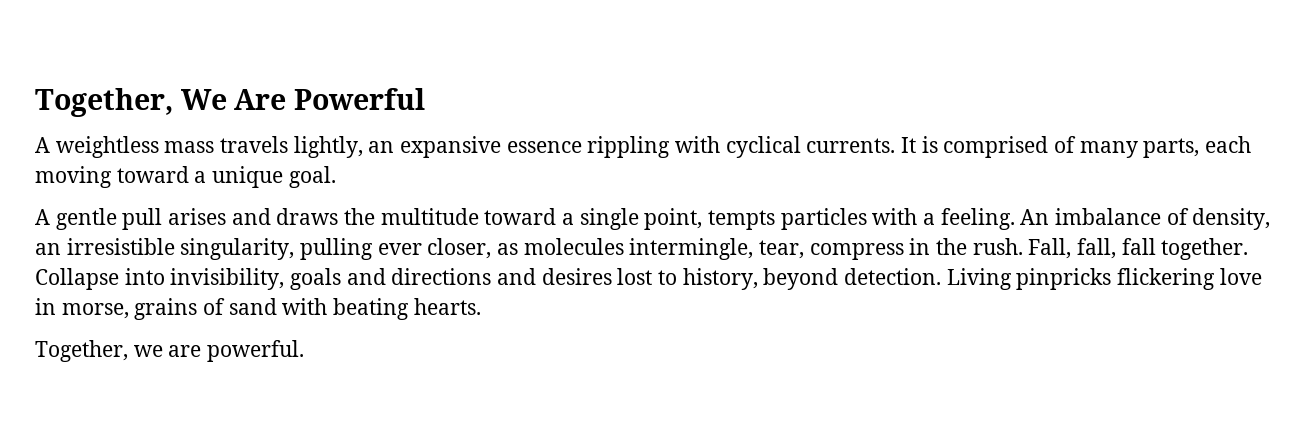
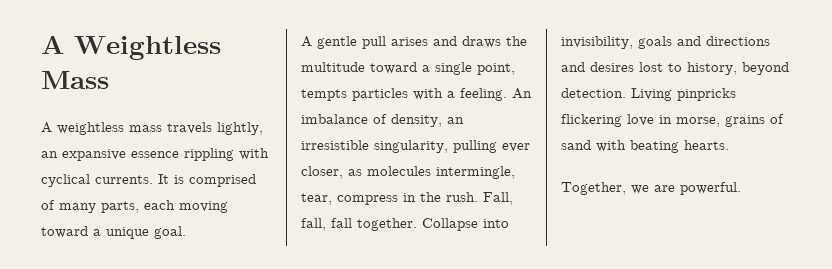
- Together, We Are Powerful
+ A Weightless Mass

